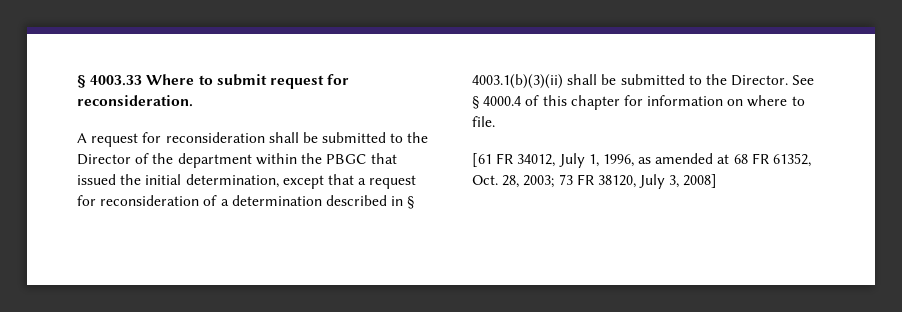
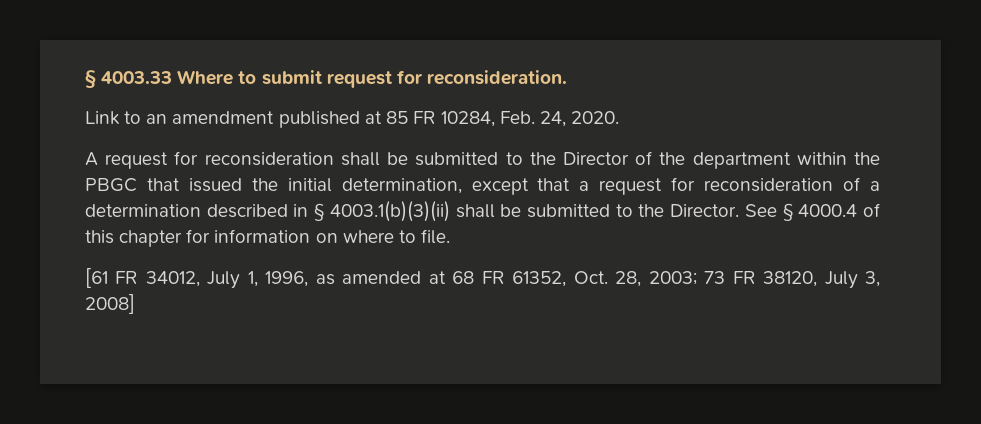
+ Link to an amendment published at 85 FR 10284, Feb. 24, 2020.

